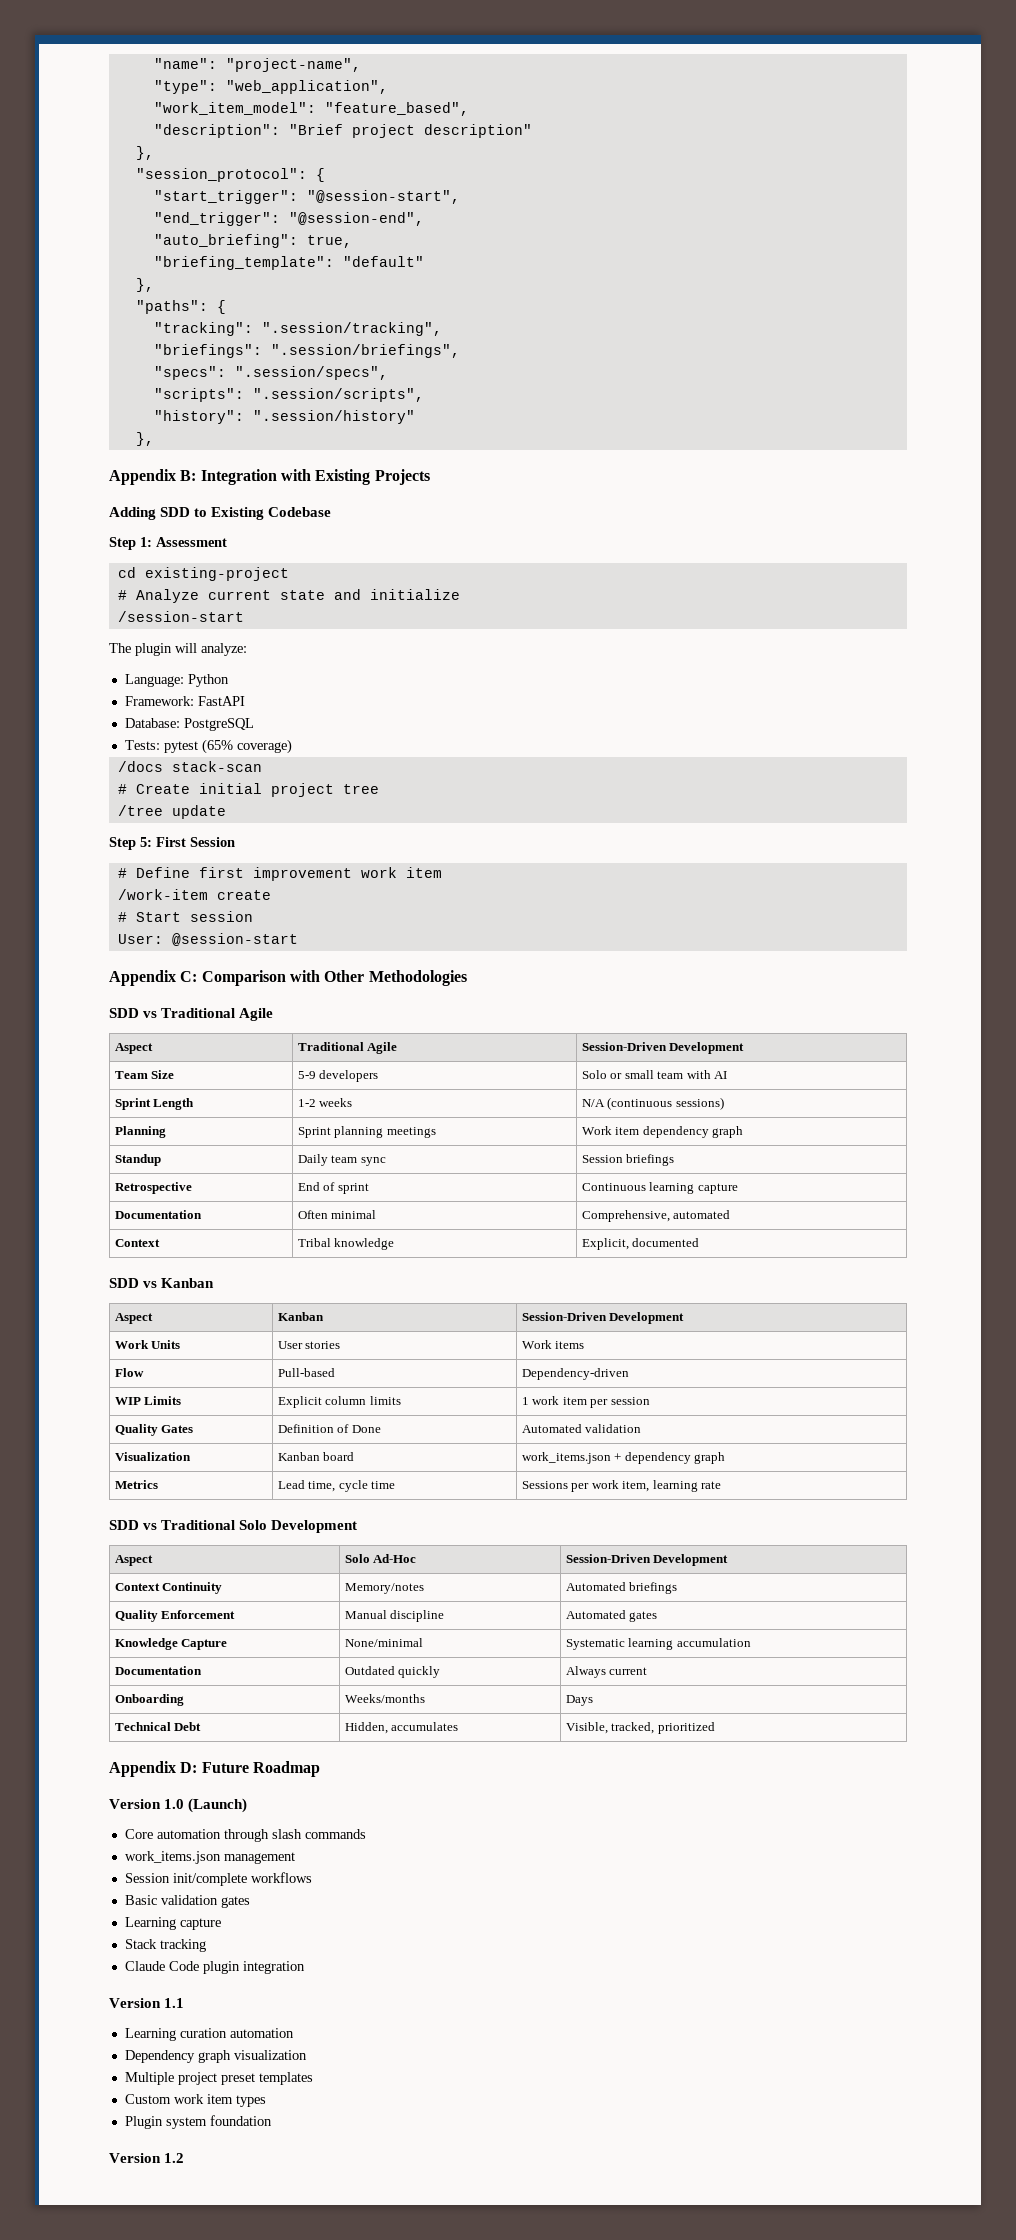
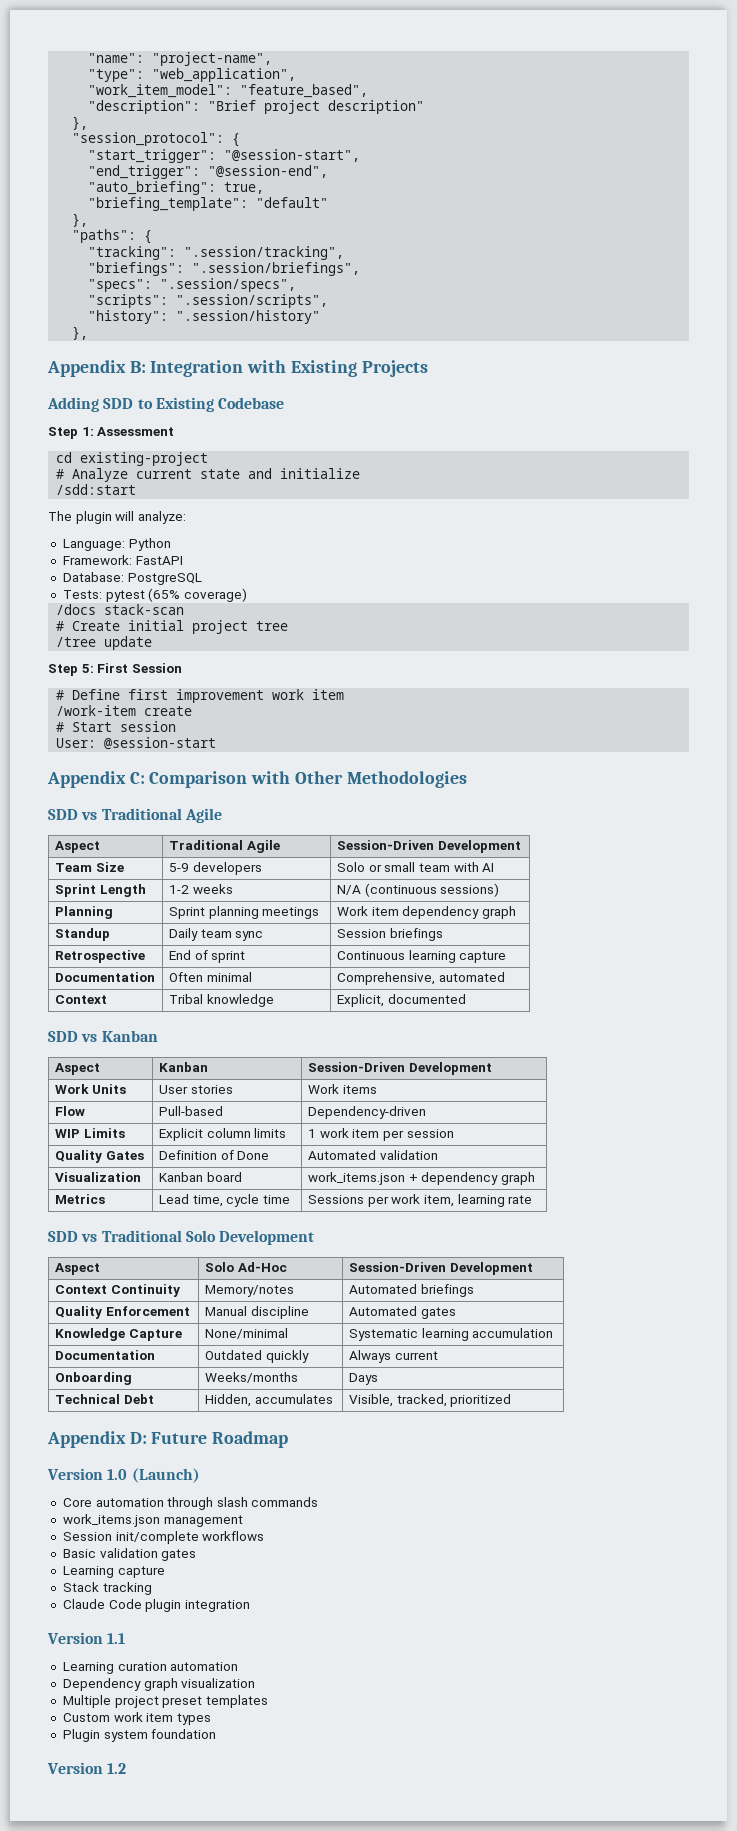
- /session-start
+ /sdd:start

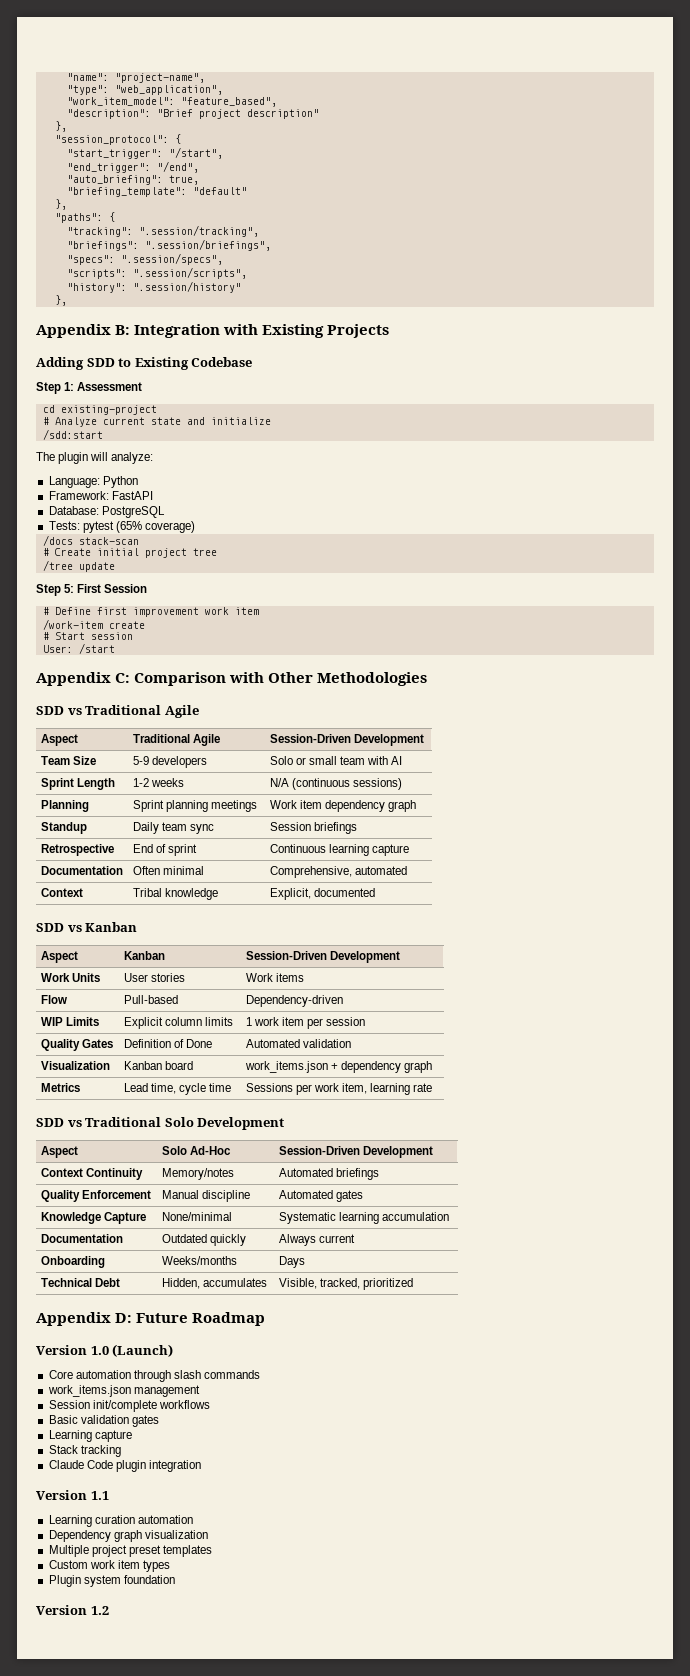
- "start_trigger": "@session-start",
+ "start_trigger": "/start",
- "end_trigger": "@session-end",
+ "end_trigger": "/end",
- User: @session-start
+ User: /start

